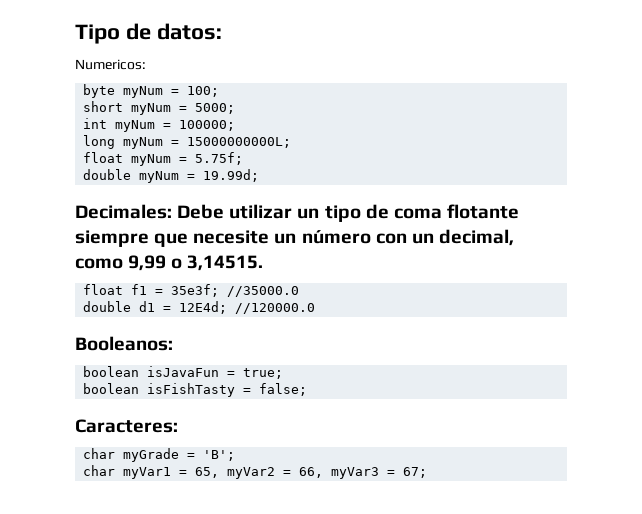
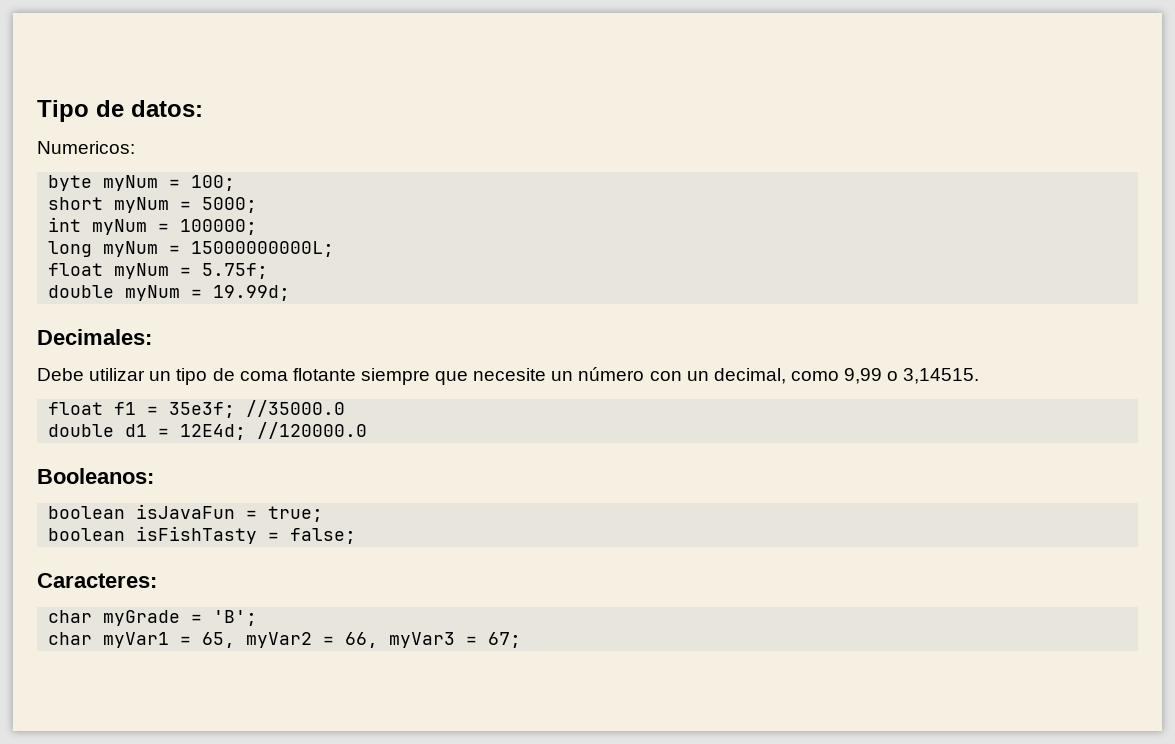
- Decimales: Debe utilizar un tipo de coma flotante siempre que necesite un número con un decimal, como 9,99 o 3,14515.
+ Decimales:
+ Debe utilizar un tipo de coma flotante siempre que necesite un número con un decimal, como 9,99 o 3,14515.

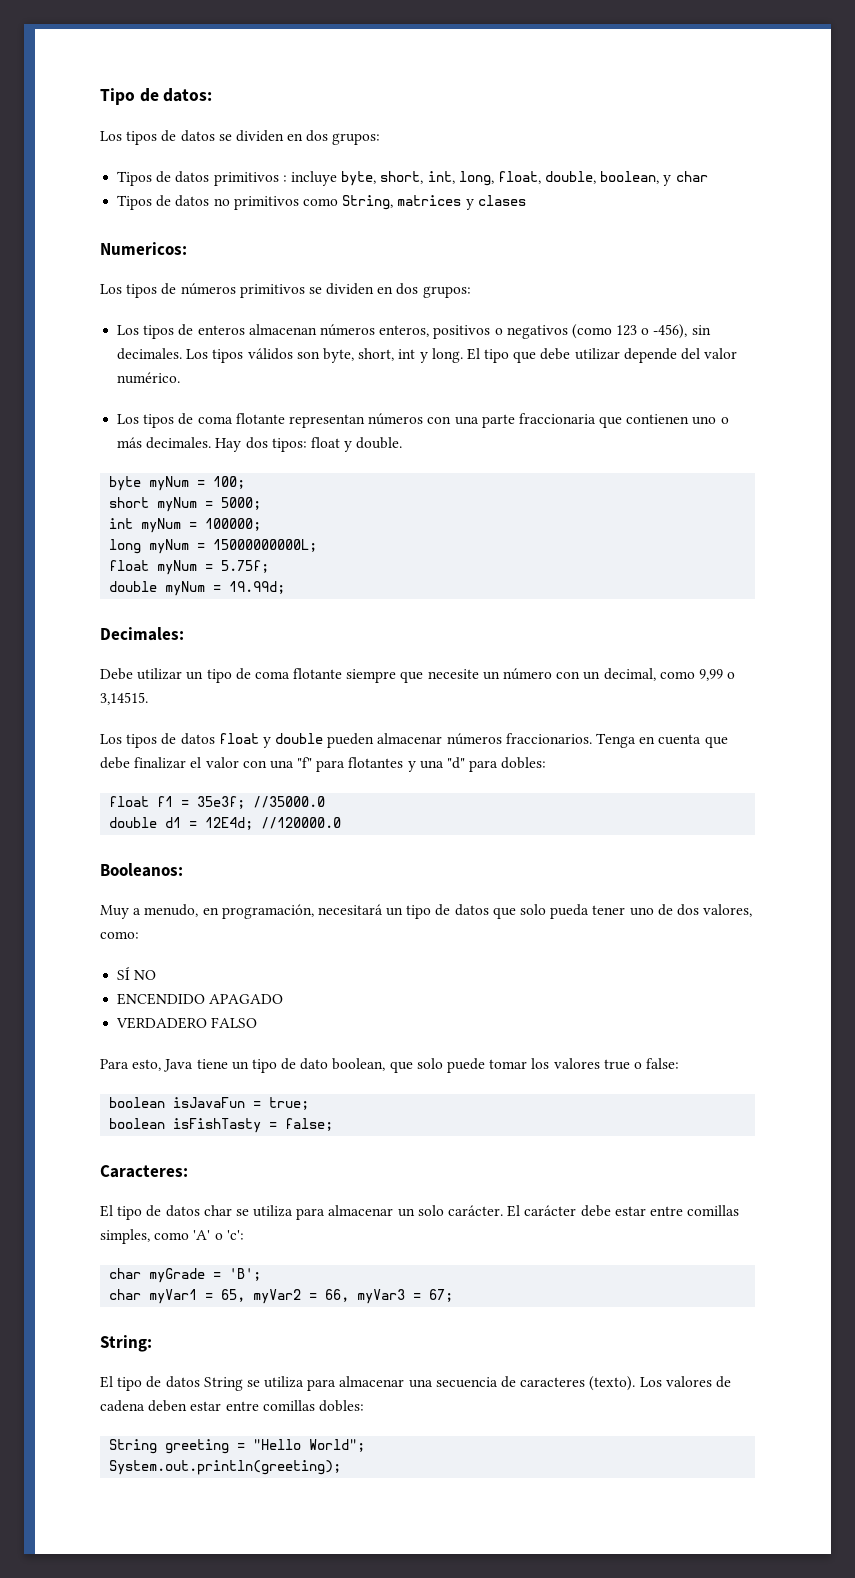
+ Los tipos de datos se dividen en dos grupos:
+ Tipos de datos primitivos : incluye byte, short, int, long, float, double, boolean, y char
+ Tipos de datos no primitivos como String, matrices y clases
  Numericos:
+ Los tipos de números primitivos se dividen en dos grupos:
+ Los tipos de enteros almacenan números enteros, positivos o negativos (como 123 o -456), sin decimales. Los tipos válidos son byte, short, int y long. El tipo que debe utilizar depende del valor numérico.
+ Los tipos de coma flotante representan números con una parte fraccionaria que contienen uno o más decimales. Hay dos tipos: float y double.
+ Los tipos de datos float y double pueden almacenar números fraccionarios. Tenga en cuenta que debe finalizar el valor con una "f" para flotantes y una "d" para dobles:
+ Muy a menudo, en programación, necesitará un tipo de datos que solo pueda tener uno de dos valores, como:
+ SÍ NO
+ ENCENDIDO APAGADO
+ VERDADERO FALSO
+ Para esto, Java tiene un tipo de dato boolean, que solo puede tomar los valores true o false:
+ El tipo de datos char se utiliza para almacenar un solo carácter. El carácter debe estar entre comillas simples, como 'A' o 'c':
+ String:
+ El tipo de datos String se utiliza para almacenar una secuencia de caracteres (texto). Los valores de cadena deben estar entre comillas dobles:
+ String greeting = "Hello World";
+ System.out.println(greeting);

